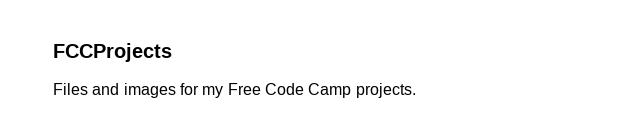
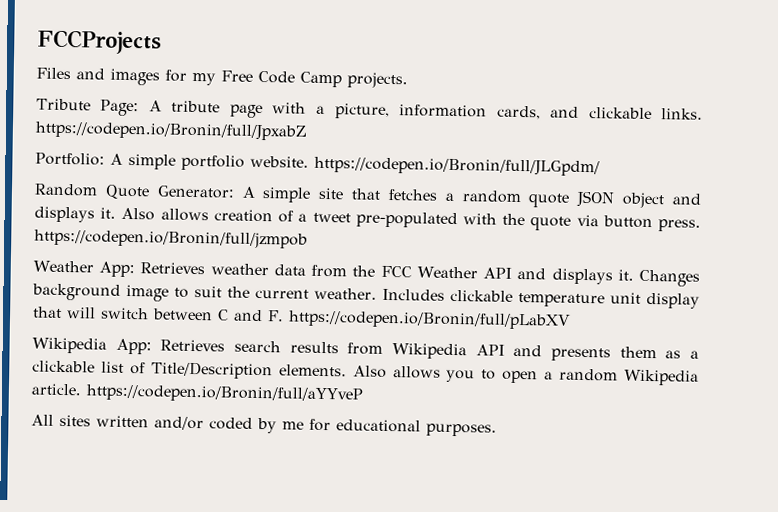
+ Tribute Page: A tribute page with a picture, information cards, and clickable links. https://codepen.io/Bronin/full/JpxabZ
+ Portfolio: A simple portfolio website. https://codepen.io/Bronin/full/JLGpdm/
+ Random Quote Generator: A simple site that fetches a random quote JSON object and displays it. Also allows creation of a tweet pre-populated with the quote via button press. https://codepen.io/Bronin/full/jzmpob
+ Weather App: Retrieves weather data from the FCC Weather API and displays it. Changes background image to suit the current weather. Includes clickable temperature unit display that will switch between C and F. https://codepen.io/Bronin/full/pLabXV
+ Wikipedia App: Retrieves search results from Wikipedia API and presents them as a clickable list of Title/Description elements. Also allows you to open a random Wikipedia article. https://codepen.io/Bronin/full/aYYveP
+ All sites written and/or coded by me for educational purposes.

